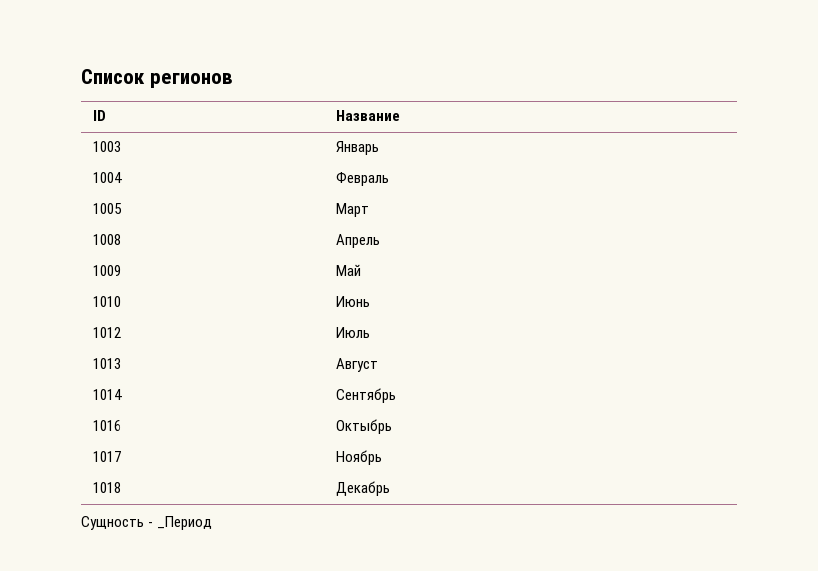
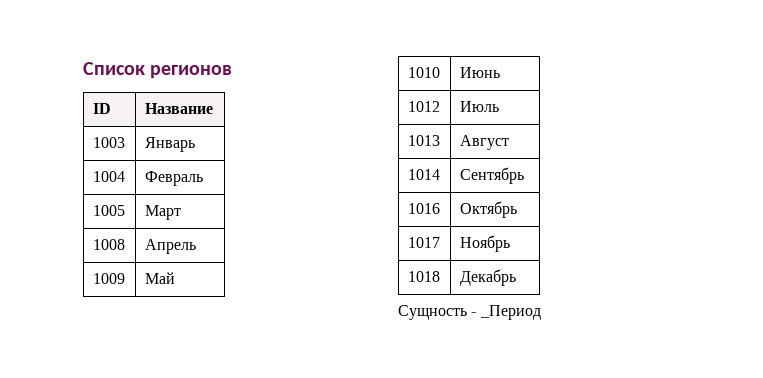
- 1016 | Октыбрь
+ 1016 | Октябрь

